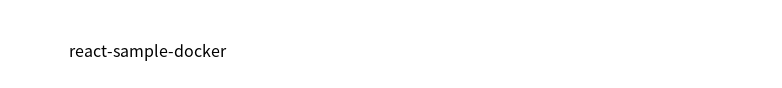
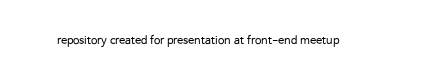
- react-sample-docker
+ repository created for presentation at front-end meetup

